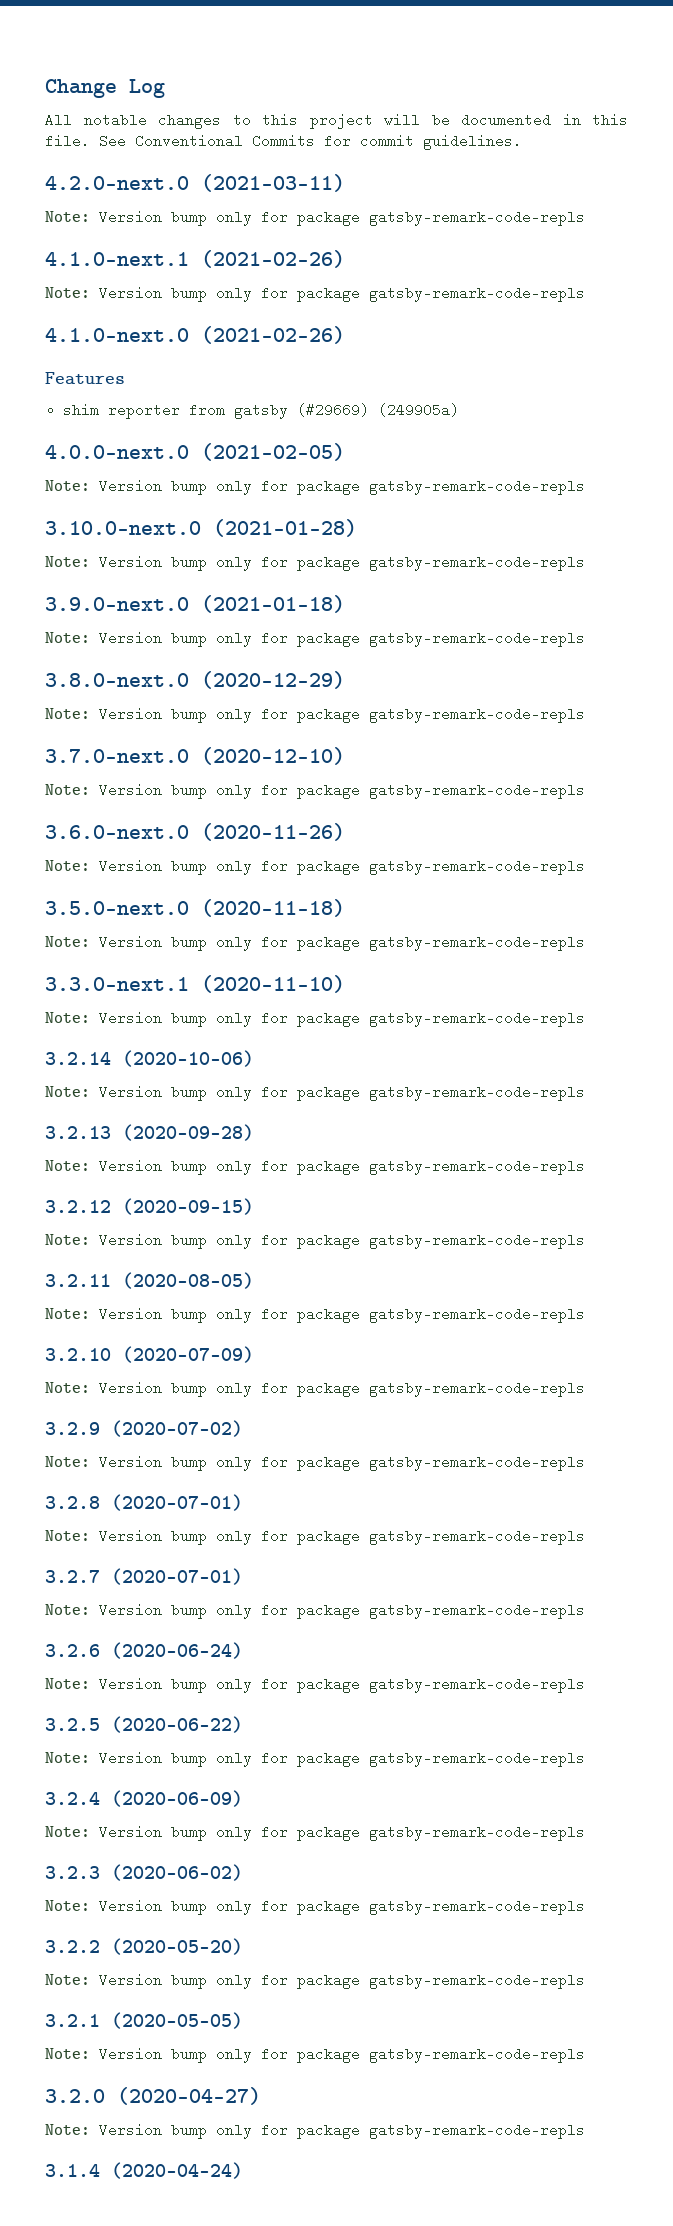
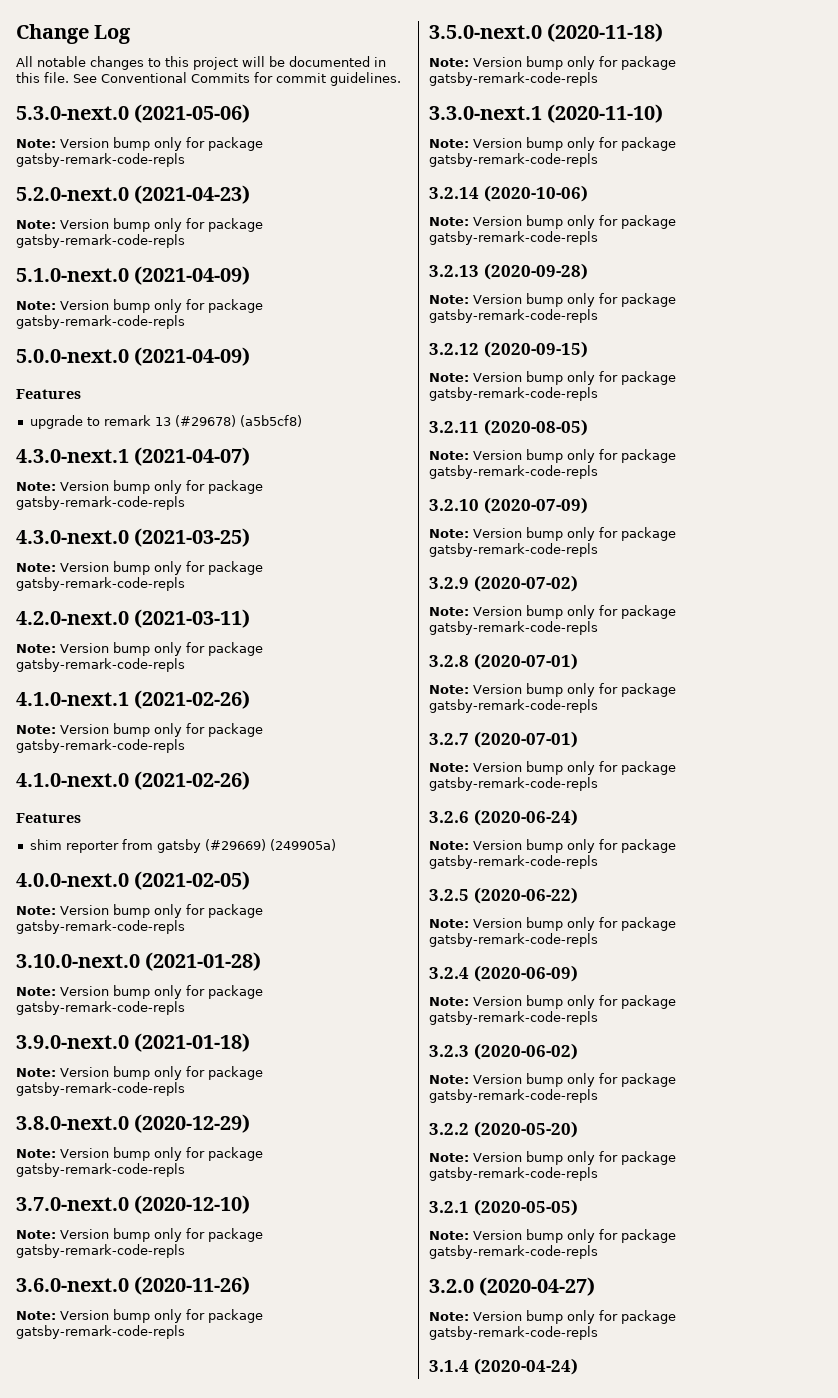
+ 5.3.0-next.0 (2021-05-06)
+ Note: Version bump only for package gatsby-remark-code-repls
+ 5.2.0-next.0 (2021-04-23)
+ Note: Version bump only for package gatsby-remark-code-repls
+ 5.1.0-next.0 (2021-04-09)
+ Note: Version bump only for package gatsby-remark-code-repls
+ 5.0.0-next.0 (2021-04-09)
+ Features
+ upgrade to remark 13 (#29678) (a5b5cf8)
+ 4.3.0-next.1 (2021-04-07)
+ Note: Version bump only for package gatsby-remark-code-repls
+ 4.3.0-next.0 (2021-03-25)
+ Note: Version bump only for package gatsby-remark-code-repls

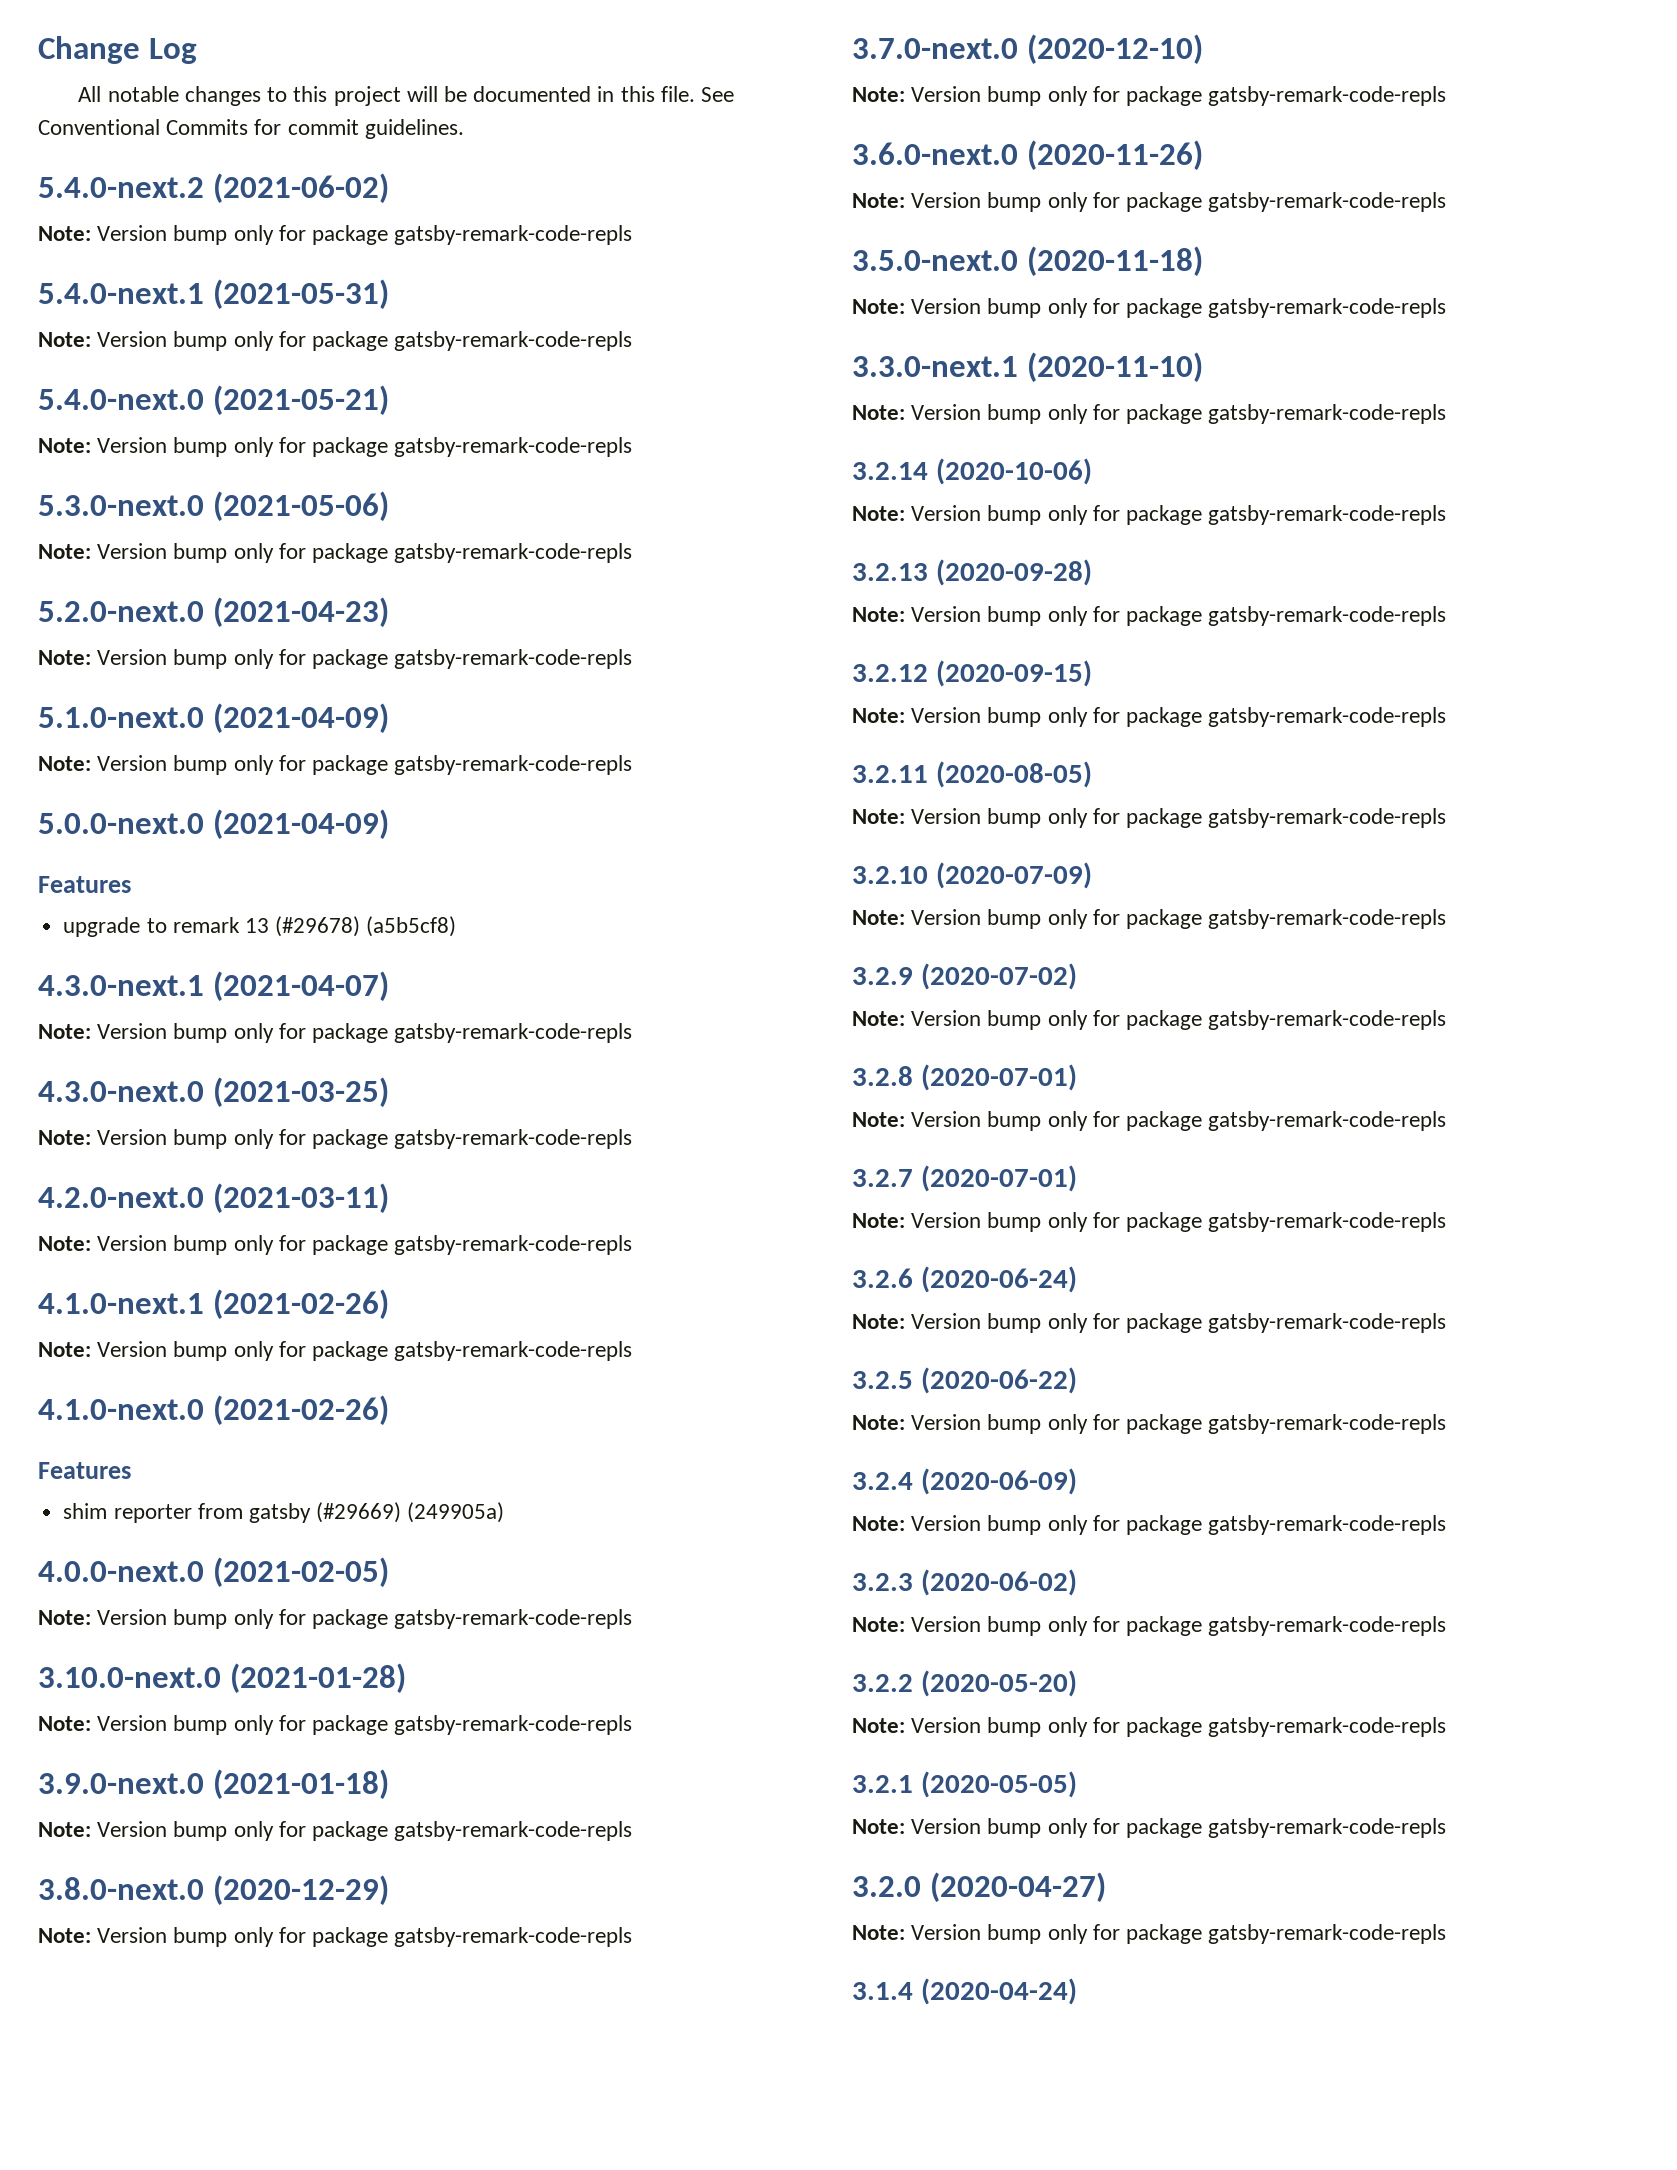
+ 5.4.0-next.2 (2021-06-02)
+ Note: Version bump only for package gatsby-remark-code-repls
+ 5.4.0-next.1 (2021-05-31)
+ Note: Version bump only for package gatsby-remark-code-repls
+ 5.4.0-next.0 (2021-05-21)
+ Note: Version bump only for package gatsby-remark-code-repls

